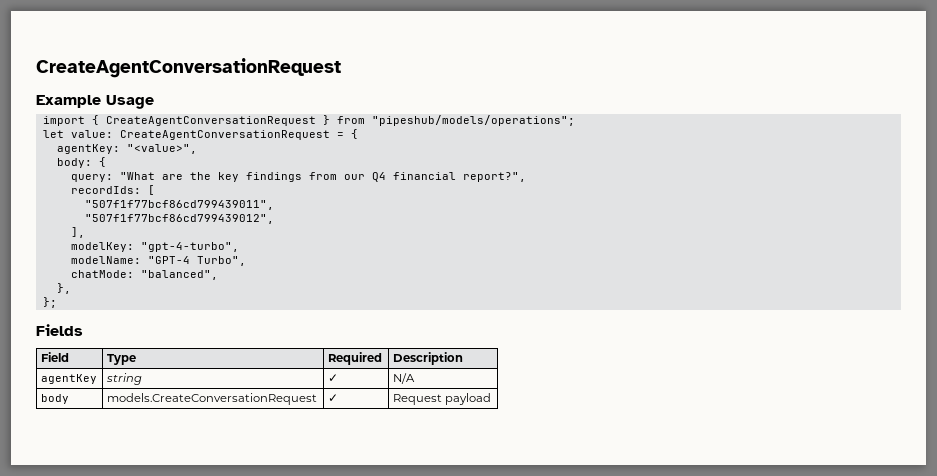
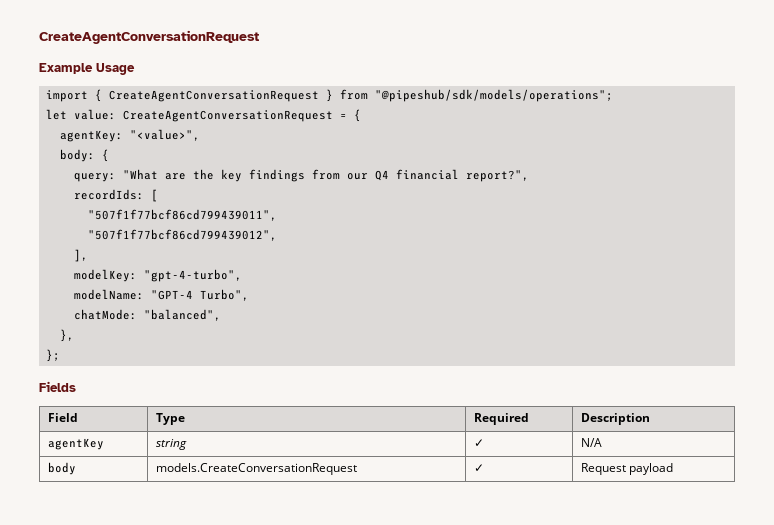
- import { CreateAgentConversationRequest } from "pipeshub/models/operations";
+ import { CreateAgentConversationRequest } from "@pipeshub/sdk/models/operations";

